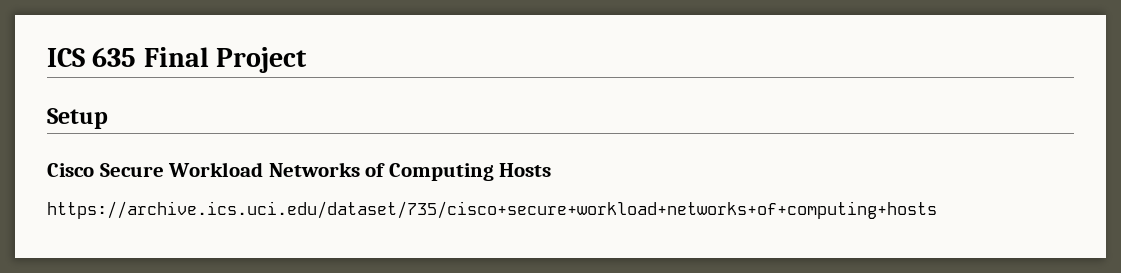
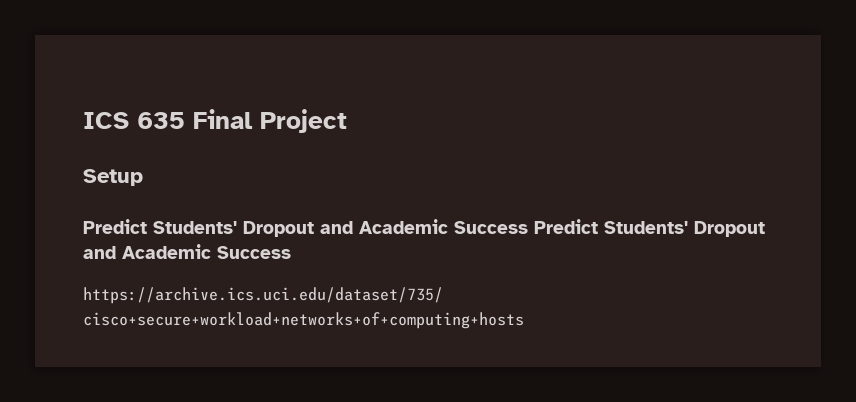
- Cisco Secure Workload Networks of Computing Hosts
+ Predict Students' Dropout and Academic Success Predict Students' Dropout and Academic Success

